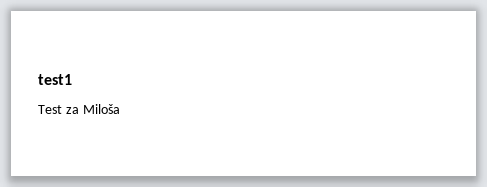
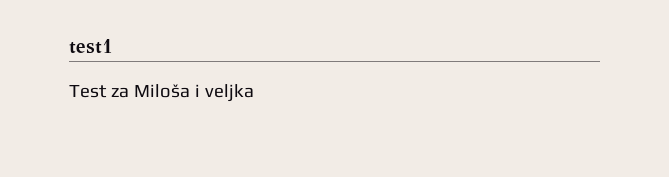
- Test za Miloša
+ Test za Miloša i veljka

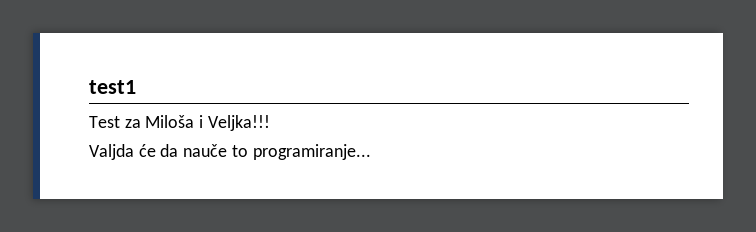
- Test za Miloša i veljka
+ Test za Miloša i Veljka!!!
+ Valjda će da nauče to programiranje...

